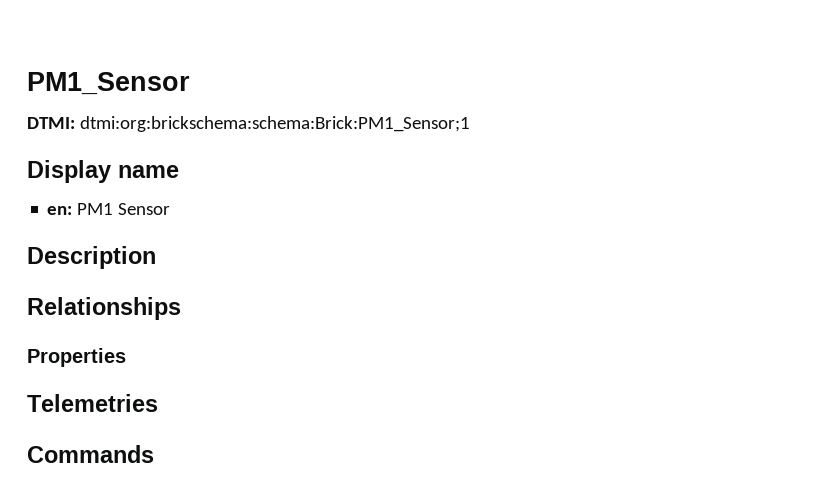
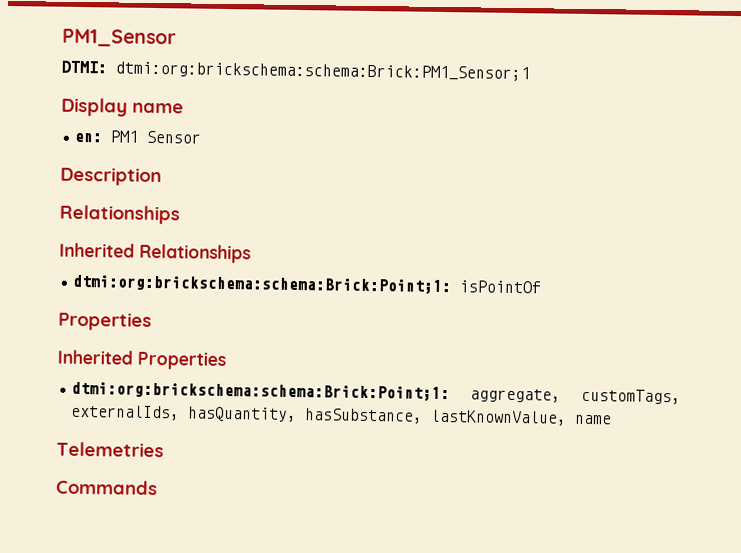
+ Inherited Relationships
+ dtmi:org:brickschema:schema:Brick:Point;1: isPointOf
  Properties
+ Inherited Properties
+ dtmi:org:brickschema:schema:Brick:Point;1: aggregate, customTags, externalIds, hasQuantity, hasSubstance, lastKnownValue, name

